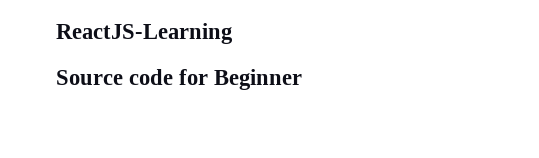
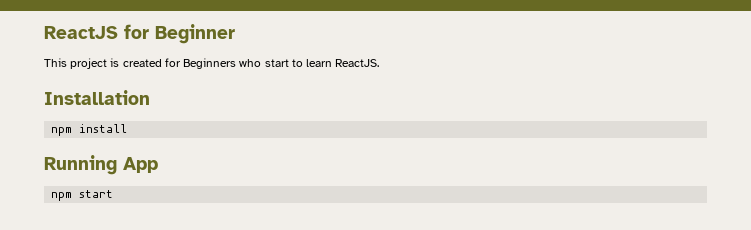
- ReactJS-Learning
- Source code for Beginner
+ ReactJS for Beginner
+ This project is created for Beginners who start to learn ReactJS.
+ Installation
+ npm install
+ Running App
+ npm start

